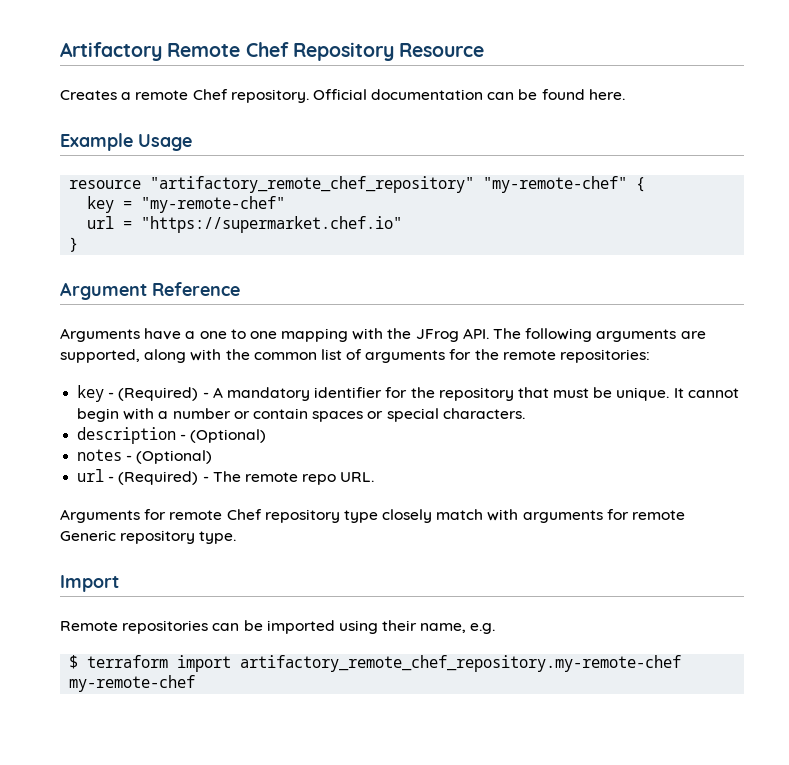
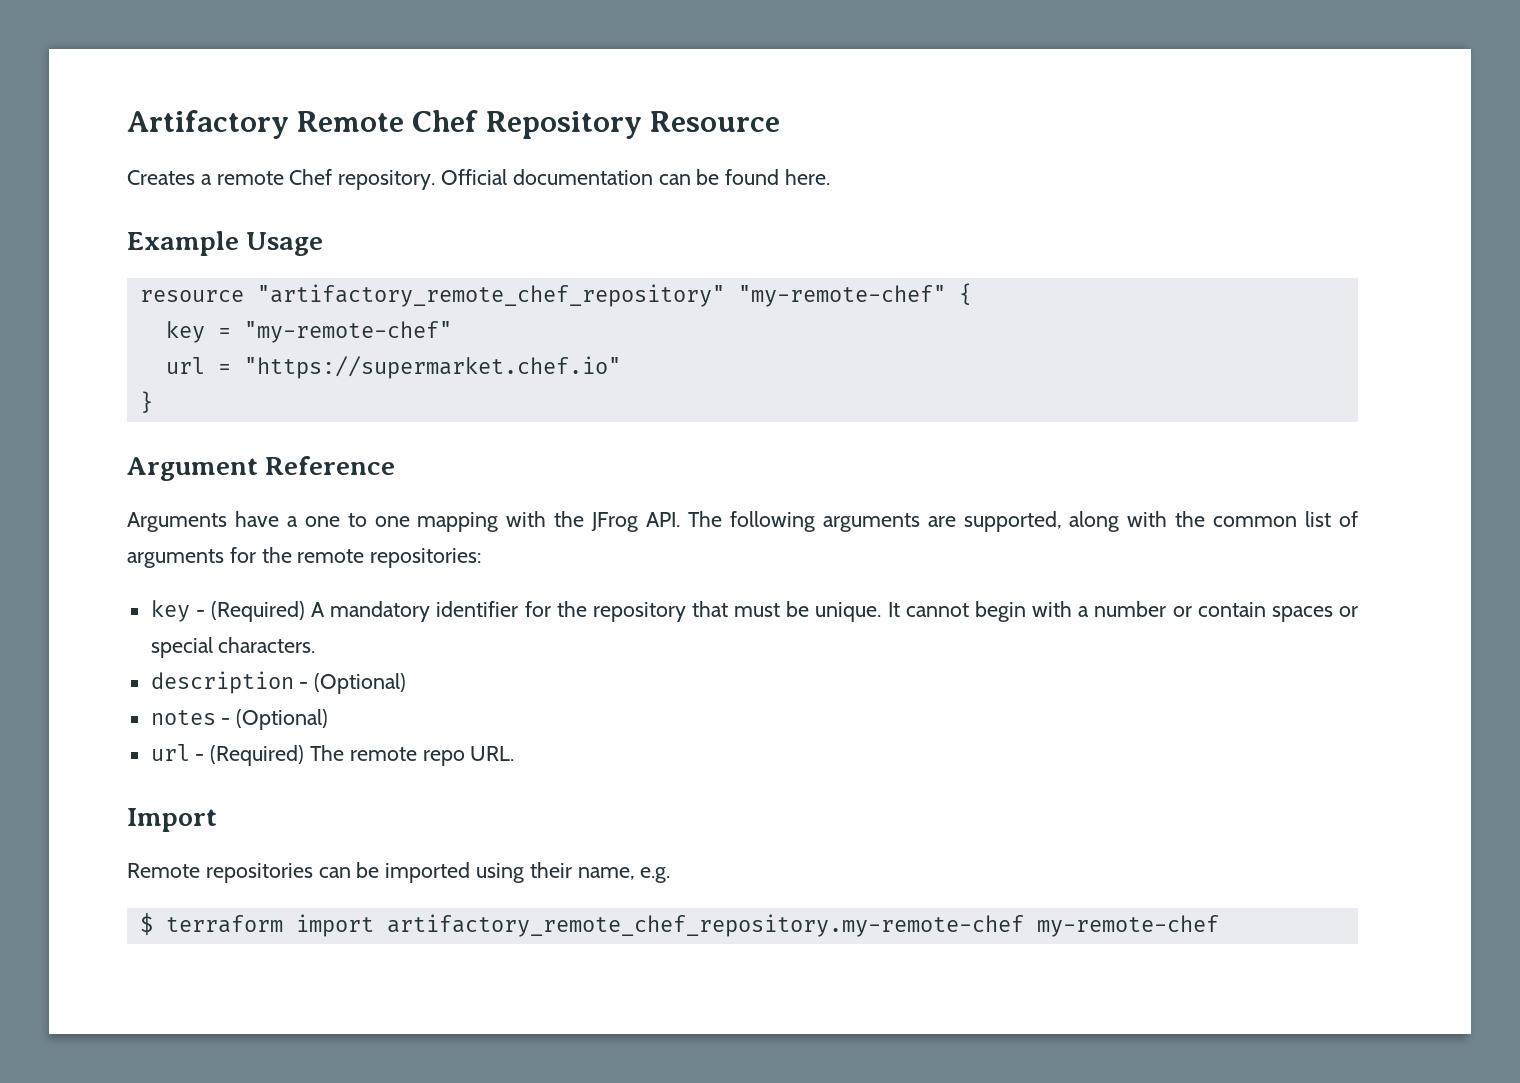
- key - (Required) - A mandatory identifier for the repository that must be unique.
+ key - (Required) A mandatory identifier for the repository that must be unique.
- url - (Required) - The remote repo URL.
+ url - (Required) The remote repo URL.
- Arguments for remote Chef repository type closely match with arguments for remote Generic repository type.

